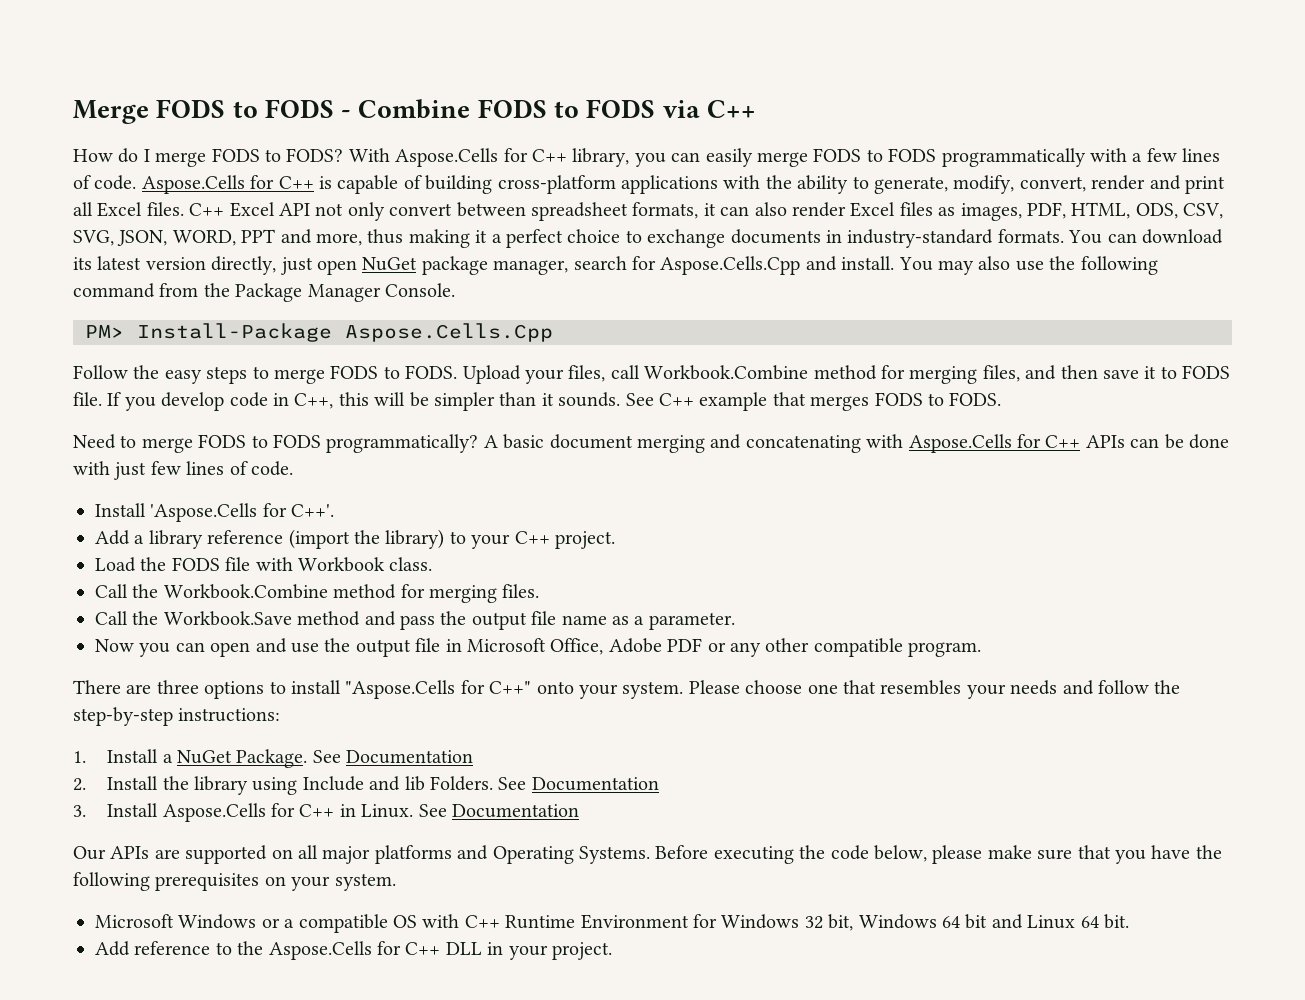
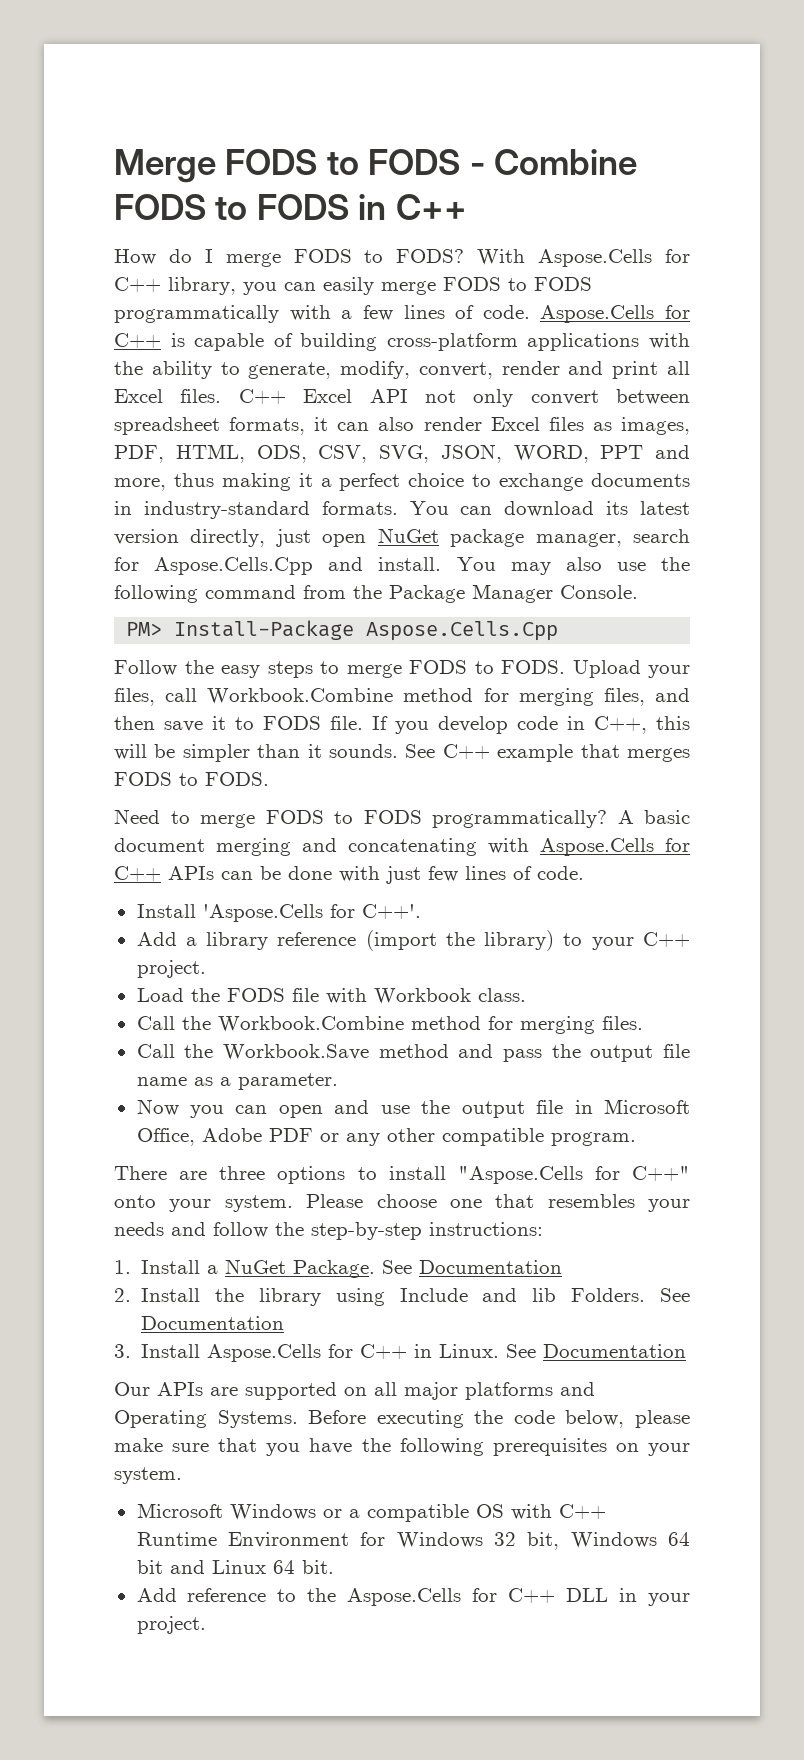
- Merge FODS to FODS - Combine FODS to FODS via C++
+ Merge FODS to FODS - Combine FODS to FODS in C++

